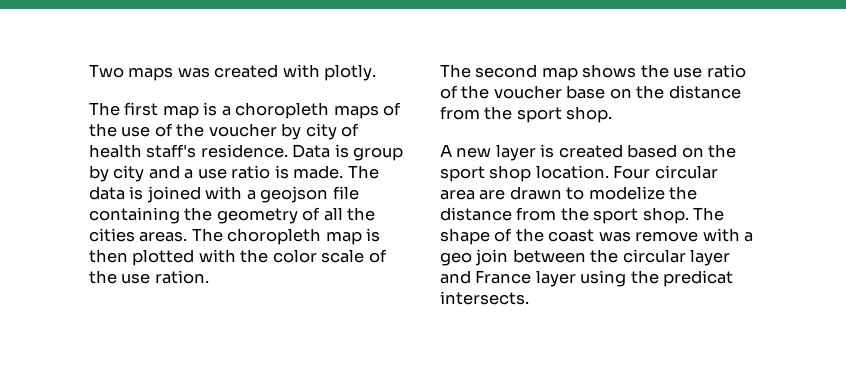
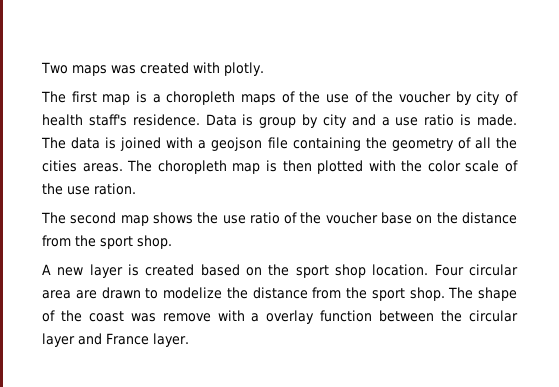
- The shape of the coast was remove with a geo join between the circular layer and France layer using the predicat intersects.
+ The shape of the coast was remove with a overlay function between the circular layer and France layer.

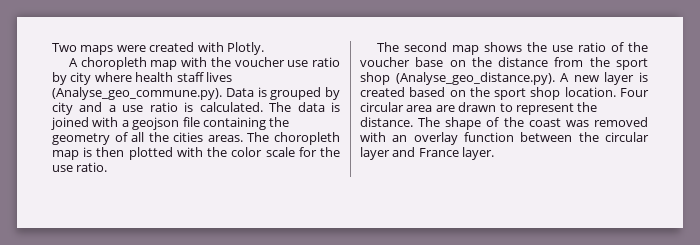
- Two maps was created with plotly.
- The first map is a choropleth maps of the use of the voucher by city of health staff's residence. Data is group by city and a use ratio is made.
+ Two maps were created with Plotly.
+ A choropleth map with the voucher use ratio by city where health staff lives (Analyse_geo_commune.py). Data is grouped by city and a use ratio is calculated.
- The choropleth map is then plotted with the color scale of the use ration.
+ The choropleth map is then plotted with the color scale for the use ratio.
- The second map shows the use ratio of the voucher base on the distance from the sport shop.
- A new layer is created based on the sport shop location.
+ The second map shows the use ratio of the voucher base on the distance from the sport shop (Analyse_geo_distance.py). A new layer is created based on the sport shop location.
- Four circular area are drawn to modelize the distance from the sport shop.
+ Four circular area are drawn to represent the distance.
- The shape of the coast was remove with a overlay function between the circular layer and France layer.
+ The shape of the coast was removed with an overlay function between the circular layer and France layer.

